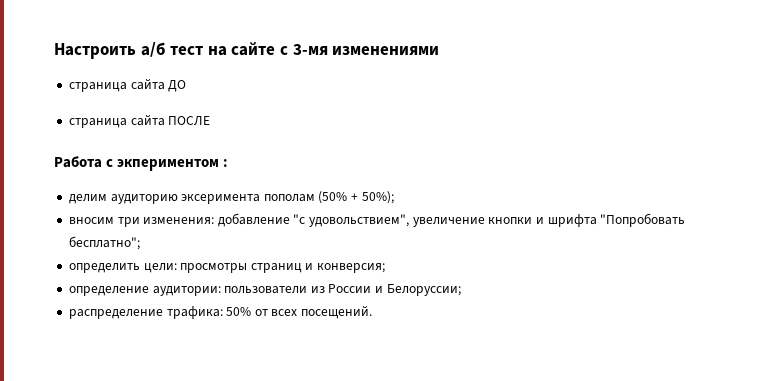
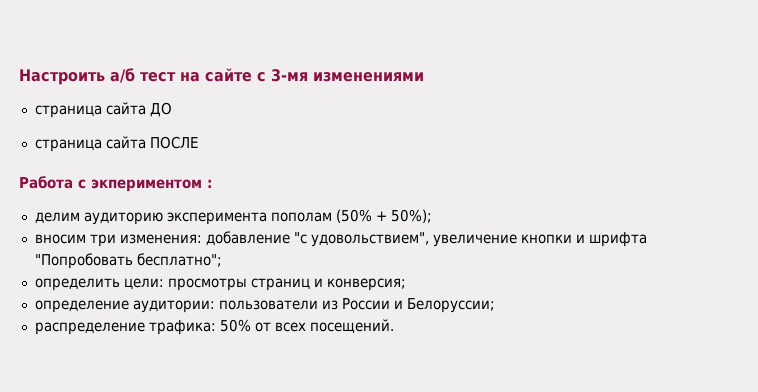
- делим аудиторию эксеримента пополам (50% + 50%);
+ делим аудиторию эксперимента пополам (50% + 50%);

